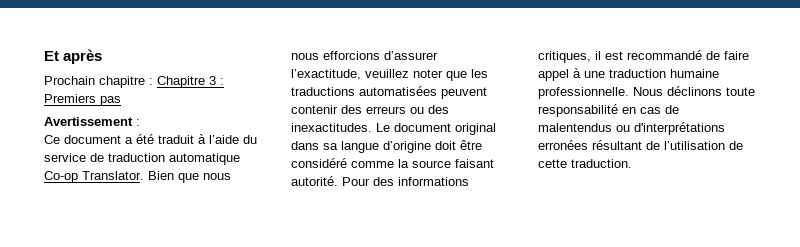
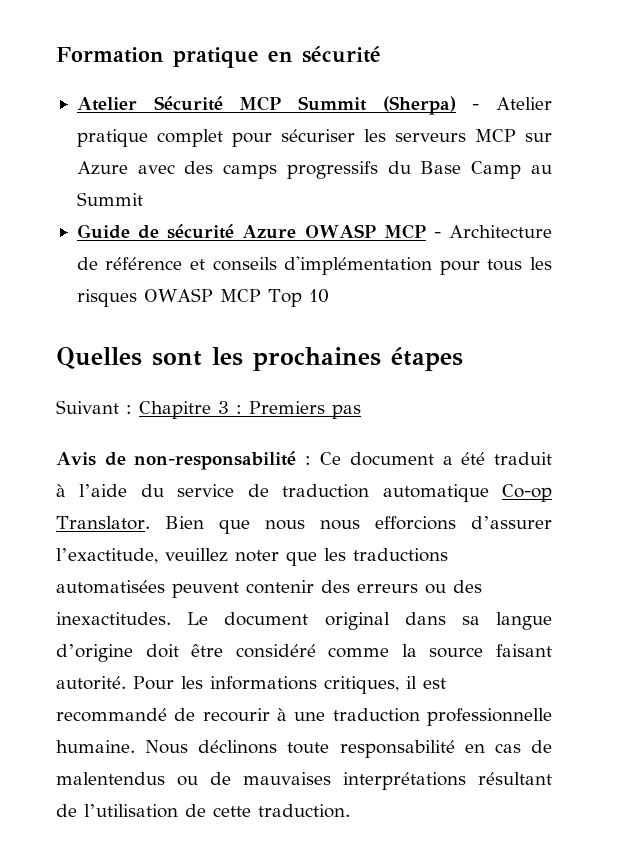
- Et après
- Prochain chapitre : Chapitre 3 : Premiers pas
+ Formation pratique en sécurité
+ Atelier Sécurité MCP Summit (Sherpa) - Atelier pratique complet pour sécuriser les serveurs MCP sur Azure avec des camps progressifs du Base Camp au Summit
+ Guide de sécurité Azure OWASP MCP - Architecture de référence et conseils d'implémentation pour tous les risques OWASP MCP Top 10
+ Quelles sont les prochaines étapes
+ Suivant : Chapitre 3 : Premiers pas
- Avertissement :
- Ce document a été traduit à l’aide du service de traduction automatique Co-op Translator.
+ Avis de non-responsabilité : Ce document a été traduit à l’aide du service de traduction automatique Co-op Translator.
- Pour des informations critiques, il est recommandé de faire appel à une traduction humaine professionnelle.
+ Pour les informations critiques, il est recommandé de recourir à une traduction professionnelle humaine.
- Nous déclinons toute responsabilité en cas de malentendus ou d'interprétations erronées résultant de l’utilisation de cette traduction.
+ Nous déclinons toute responsabilité en cas de malentendus ou de mauvaises interprétations résultant de l’utilisation de cette traduction.

